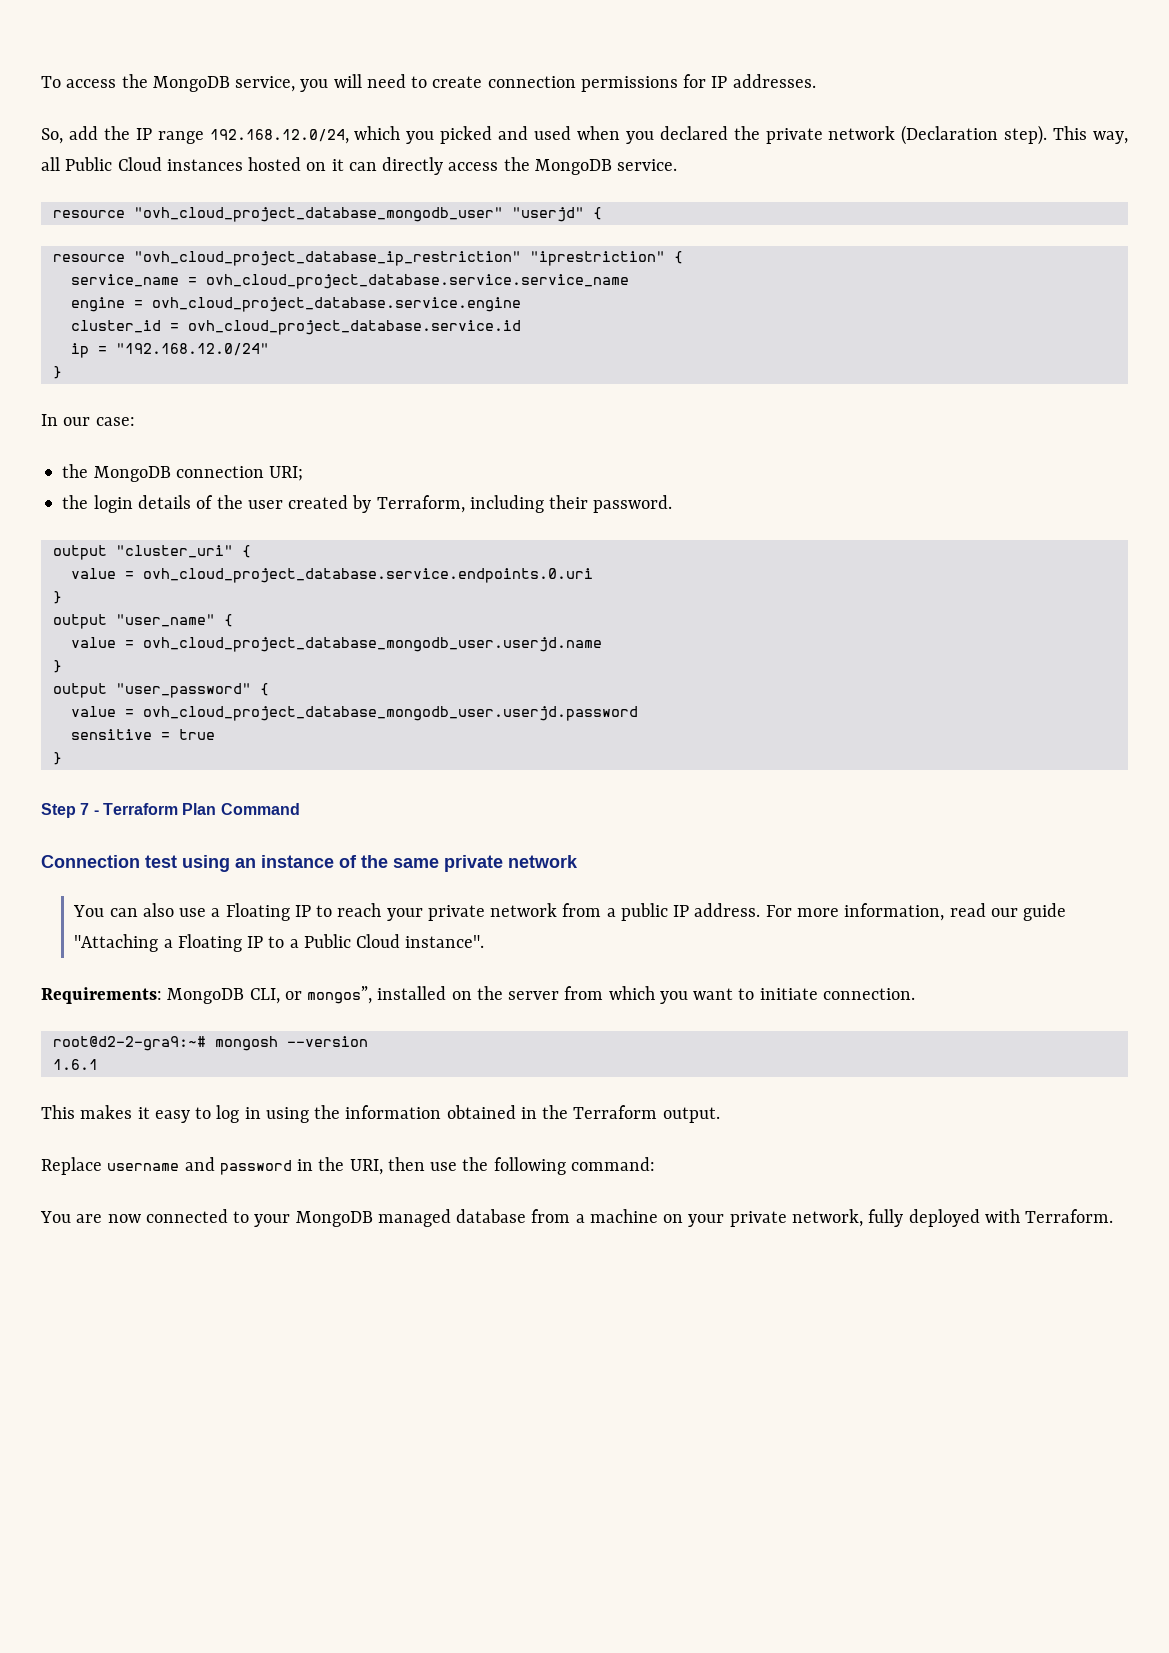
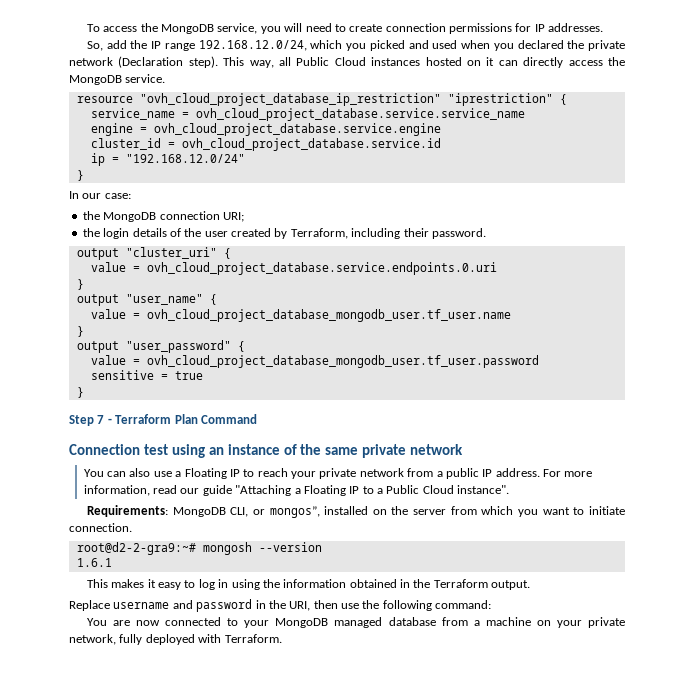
- resource "ovh_cloud_project_database_mongodb_user" "userjd" {
- value = ovh_cloud_project_database_mongodb_user.userjd.name
+ value = ovh_cloud_project_database_mongodb_user.tf_user.name
- value = ovh_cloud_project_database_mongodb_user.userjd.password
+ value = ovh_cloud_project_database_mongodb_user.tf_user.password

